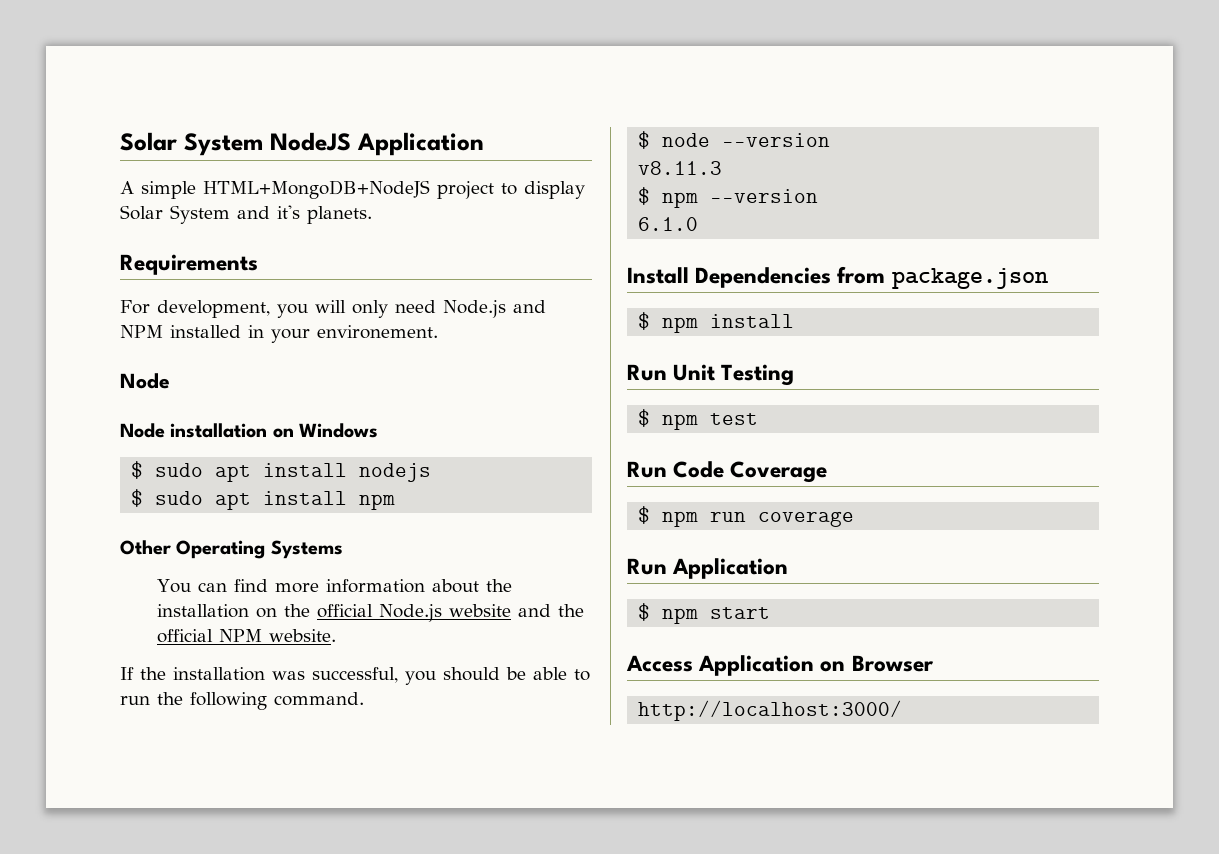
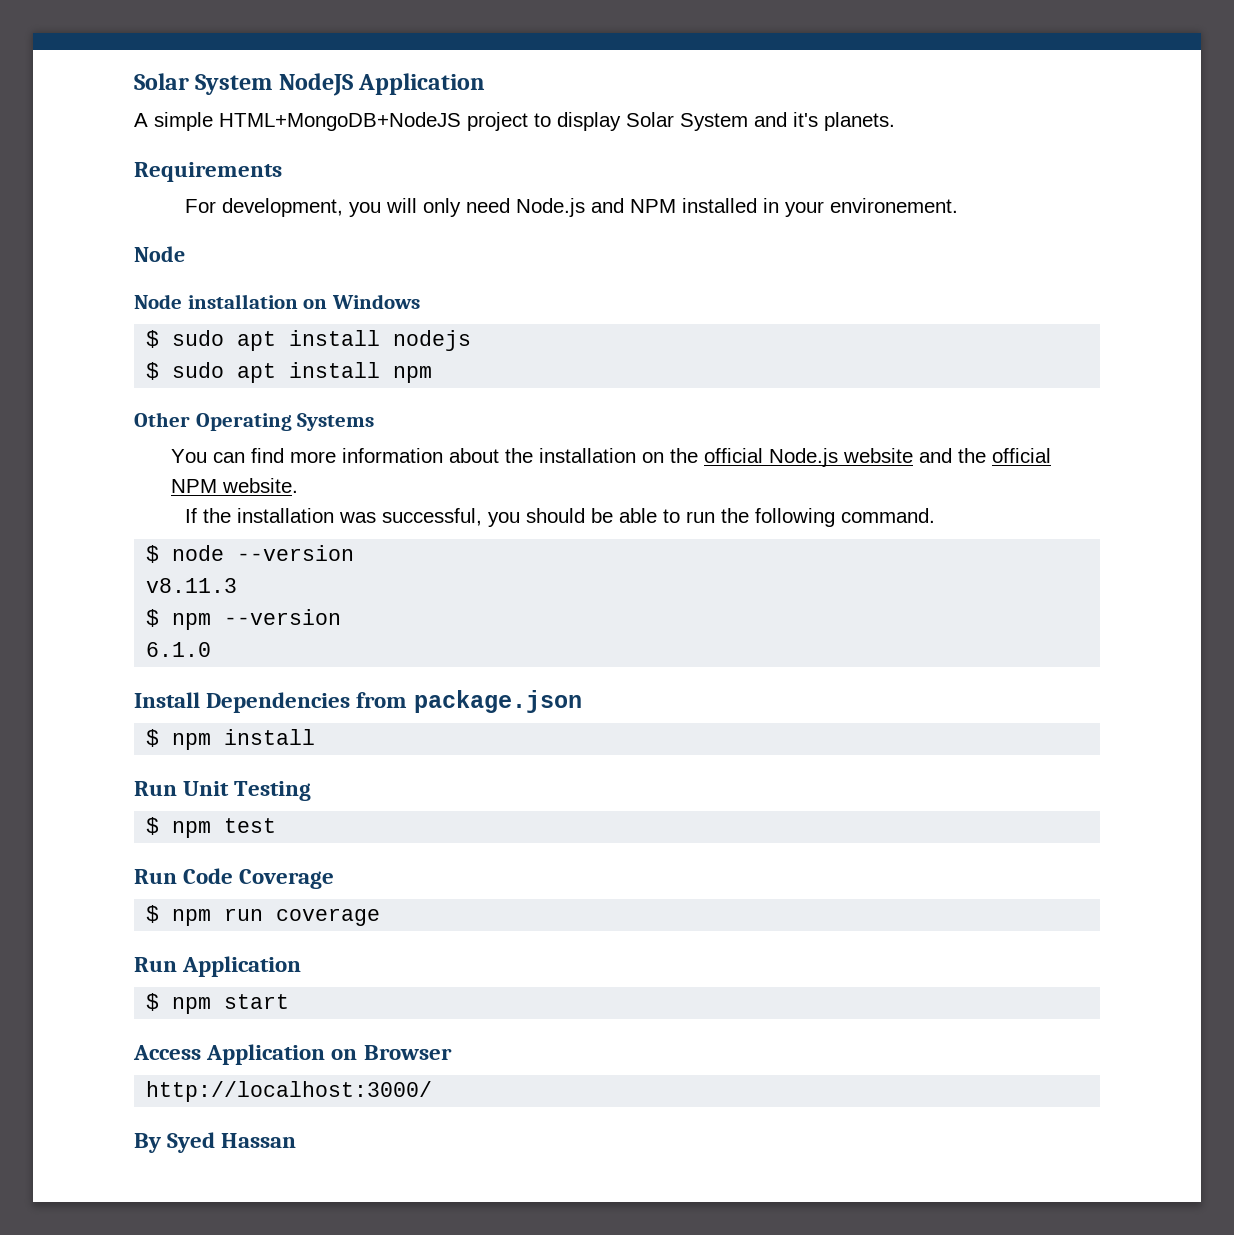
+ By Syed Hassan

